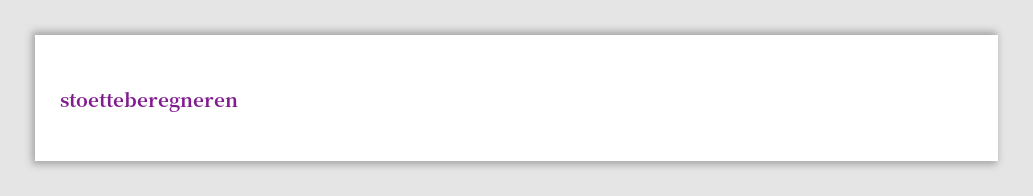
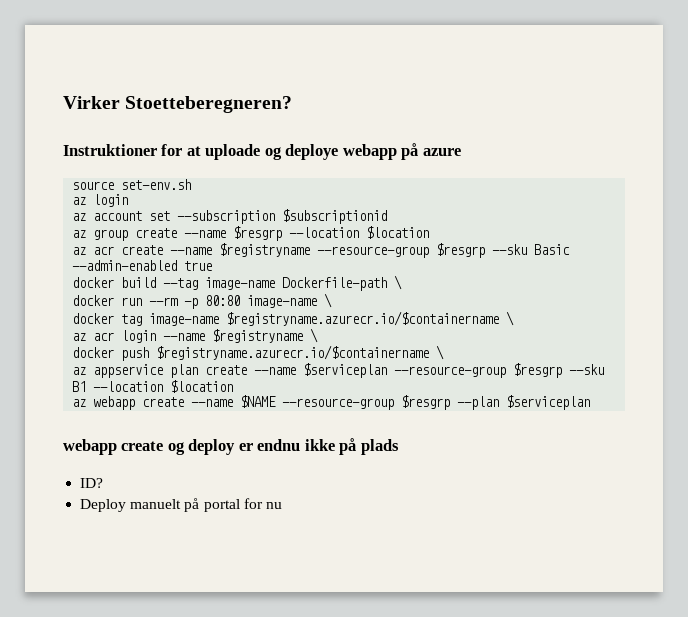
- stoetteberegneren
+ Virker Stoetteberegneren?
+ Instruktioner for at uploade og deploye webapp på azure
+ source set-env.sh
+ az login
+ az account set --subscription $subscriptionid
+ az group create --name $resgrp --location $location
+ az acr create --name $registryname --resource-group $resgrp --sku Basic --admin-enabled true
+ docker build --tag image-name Dockerfile-path \
+ docker run --rm -p 80:80 image-name \
+ docker tag image-name $registryname.azurecr.io/$containername \
+ az acr login --name $registryname \
+ docker push $registryname.azurecr.io/$containername \
+ az appservice plan create --name $serviceplan --resource-group $resgrp --sku B1 --location $location
+ az webapp create --name $NAME --resource-group $resgrp --plan $serviceplan
+ webapp create og deploy er endnu ikke på plads
+ ID?
+ Deploy manuelt på portal for nu

